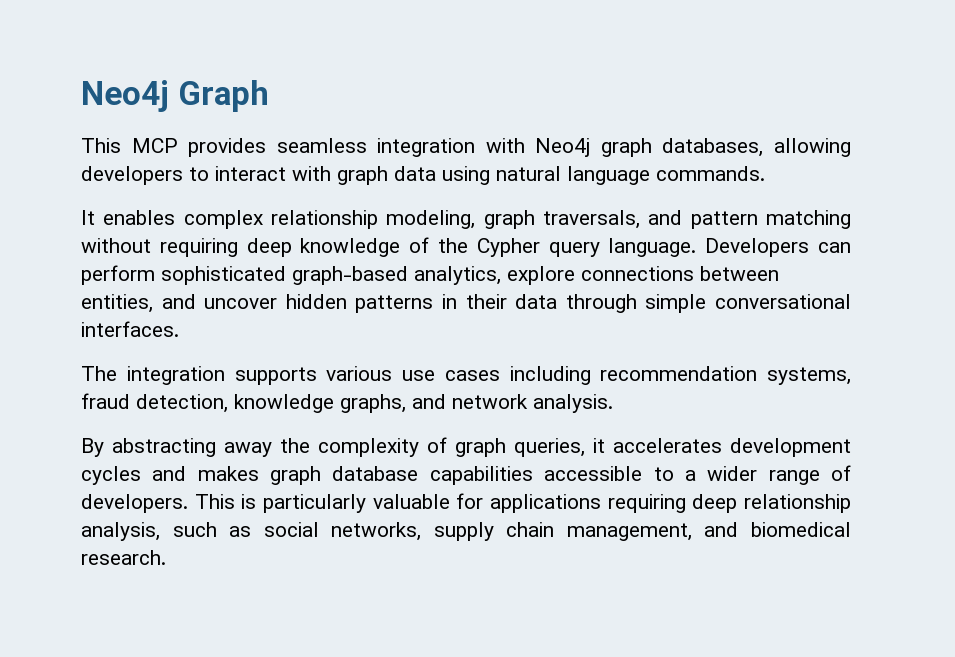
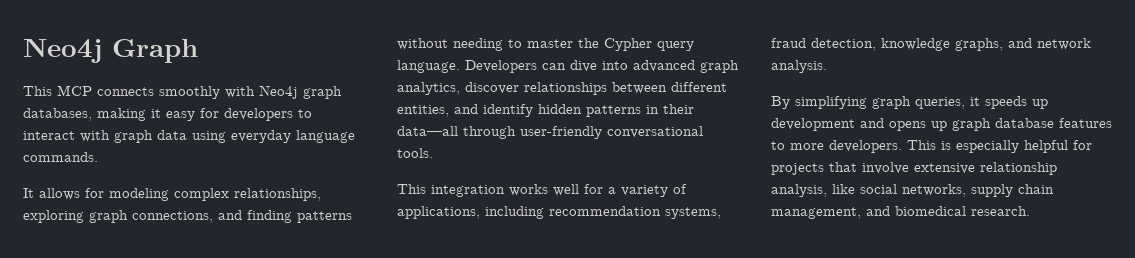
- This MCP provides seamless integration with Neo4j graph databases, allowing developers to interact with graph data using natural language commands.
+ This MCP connects smoothly with Neo4j graph databases, making it easy for developers to interact with graph data using everyday language commands.
- It enables complex relationship modeling, graph traversals, and pattern matching without requiring deep knowledge of the Cypher query language.
+ It allows for modeling complex relationships, exploring graph connections, and finding patterns without needing to master the Cypher query language.
- Developers can perform sophisticated graph-based analytics, explore connections between entities, and uncover hidden patterns in their data through simple conversational interfaces.
- The integration supports various use cases including recommendation systems, fraud detection, knowledge graphs, and network analysis.
+ Developers can dive into advanced graph analytics, discover relationships between different entities, and identify hidden patterns in their data—all through user-friendly conversational tools.
+ This integration works well for a variety of applications, including recommendation systems, fraud detection, knowledge graphs, and network analysis.
- By abstracting away the complexity of graph queries, it accelerates development cycles and makes graph database capabilities accessible to a wider range of developers. This is particularly valuable for applications requiring deep relationship analysis, such as social networks, supply chain management, and biomedical research.
+ By simplifying graph queries, it speeds up development and opens up graph database features to more developers. This is especially helpful for projects that involve extensive relationship analysis, like social networks, supply chain management, and biomedical research.

